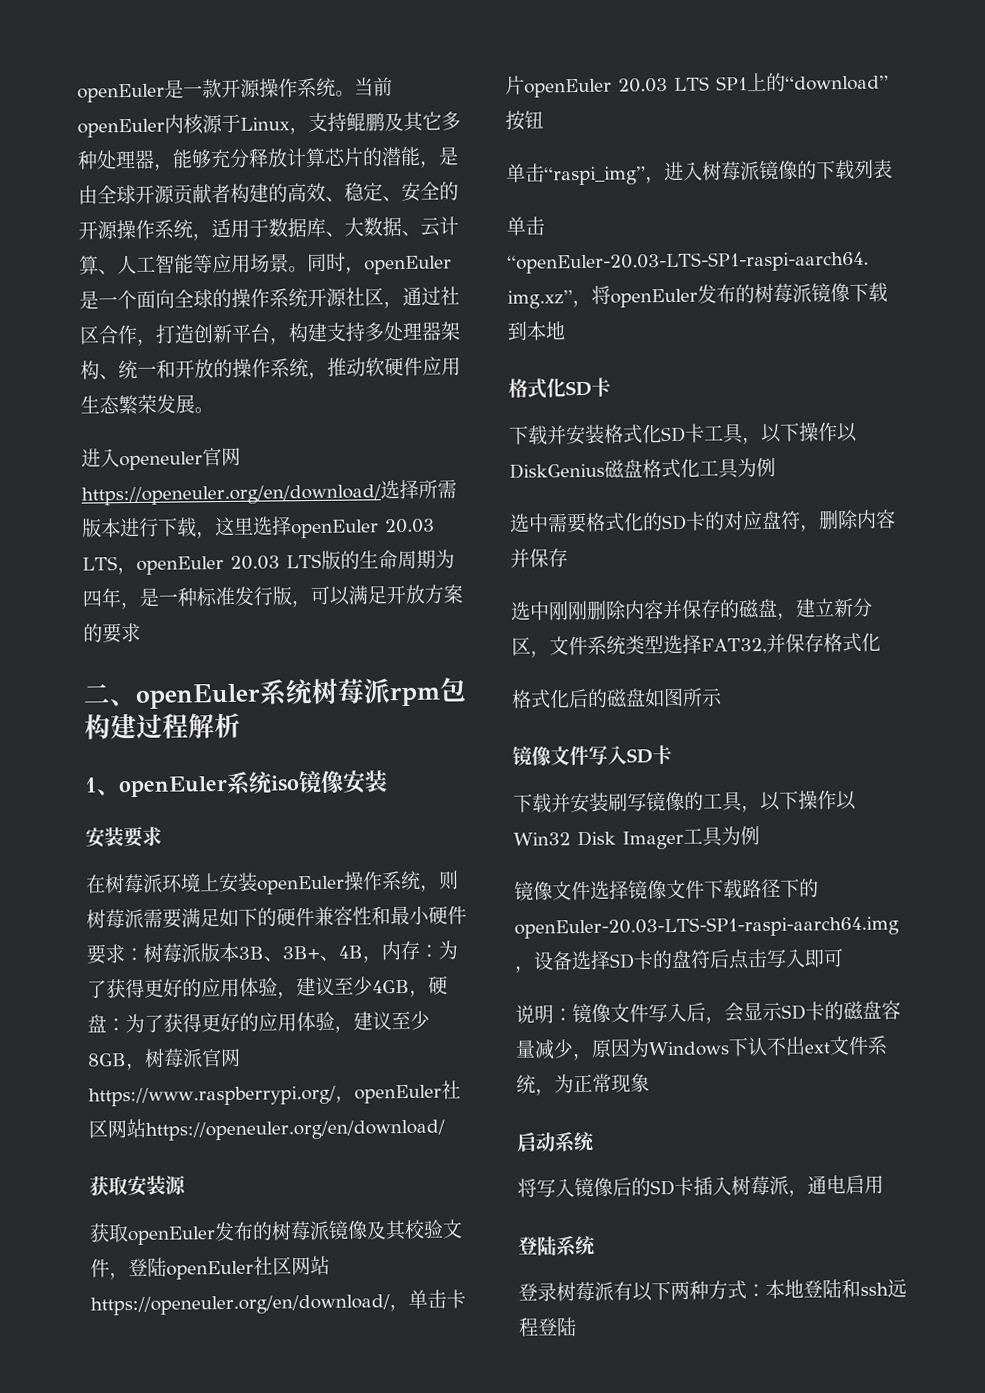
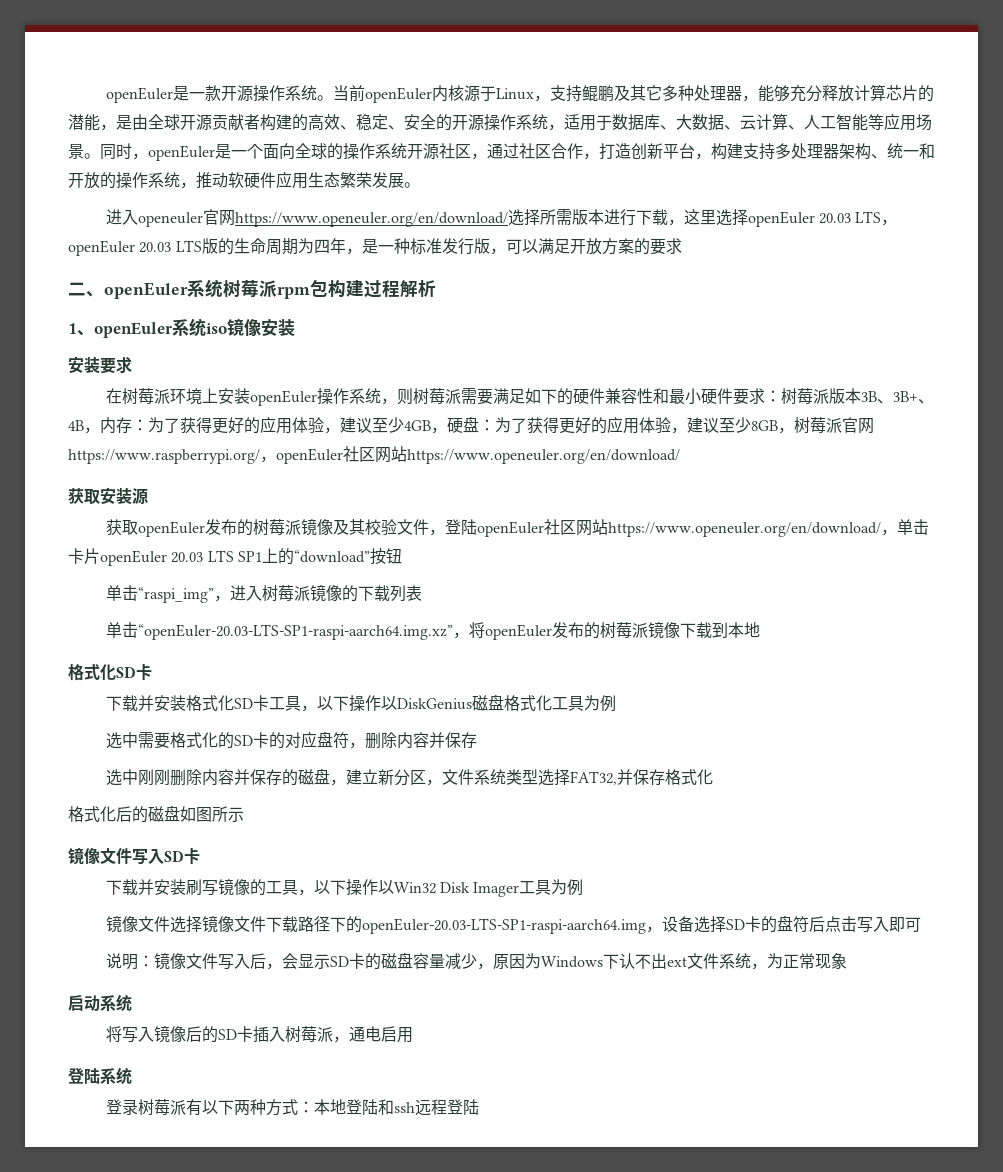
- 进入openeuler官网https://openeuler.org/en/download/选择所需版本进行下载，这里选择openEuler 20.03 LTS，openEuler 20.03 LTS版的生命周期为四年，是一种标准发行版，可以满足开放方案的要求
+ 进入openeuler官网https://www.openeuler.org/en/download/选择所需版本进行下载，这里选择openEuler 20.03 LTS，openEuler 20.03 LTS版的生命周期为四年，是一种标准发行版，可以满足开放方案的要求
- 在树莓派环境上安装openEuler操作系统，则树莓派需要满足如下的硬件兼容性和最小硬件要求：树莓派版本3B、3B+、4B，内存：为了获得更好的应用体验，建议至少4GB，硬盘：为了获得更好的应用体验，建议至少8GB，树莓派官网https://www.raspberrypi.org/，openEuler社区网站https://openeuler.org/en/download/
+ 在树莓派环境上安装openEuler操作系统，则树莓派需要满足如下的硬件兼容性和最小硬件要求：树莓派版本3B、3B+、4B，内存：为了获得更好的应用体验，建议至少4GB，硬盘：为了获得更好的应用体验，建议至少8GB，树莓派官网https://www.raspberrypi.org/，openEuler社区网站https://www.openeuler.org/en/download/
- 获取openEuler发布的树莓派镜像及其校验文件，登陆openEuler社区网站https://openeuler.org/en/download/，单击卡片openEuler 20.03 LTS SP1上的“download”按钮
+ 获取openEuler发布的树莓派镜像及其校验文件，登陆openEuler社区网站https://www.openeuler.org/en/download/，单击卡片openEuler 20.03 LTS SP1上的“download”按钮

